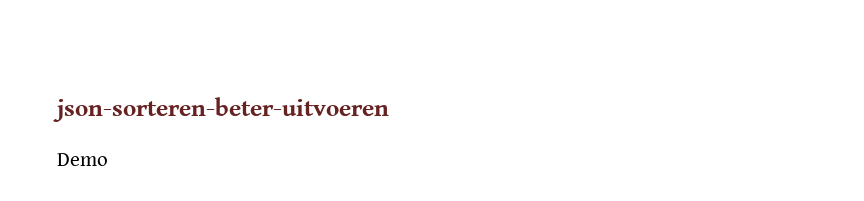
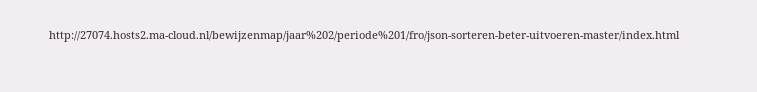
- json-sorteren-beter-uitvoeren
- Demo
+ http://27074.hosts2.ma-cloud.nl/bewijzenmap/jaar%202/periode%201/fro/json-sorteren-beter-uitvoeren-master/index.html

